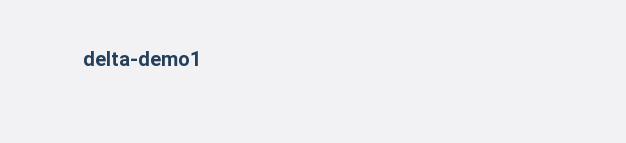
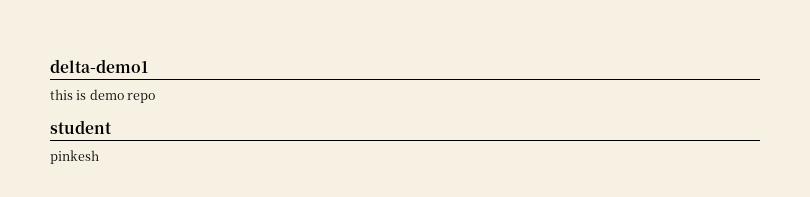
+ this is demo repo
+ student
+ pinkesh

